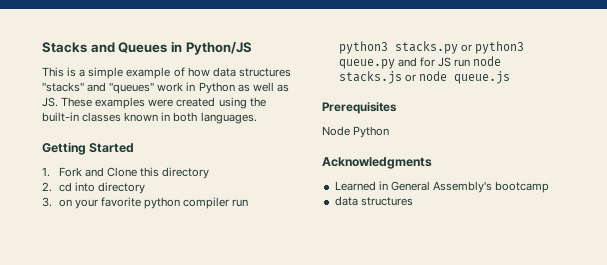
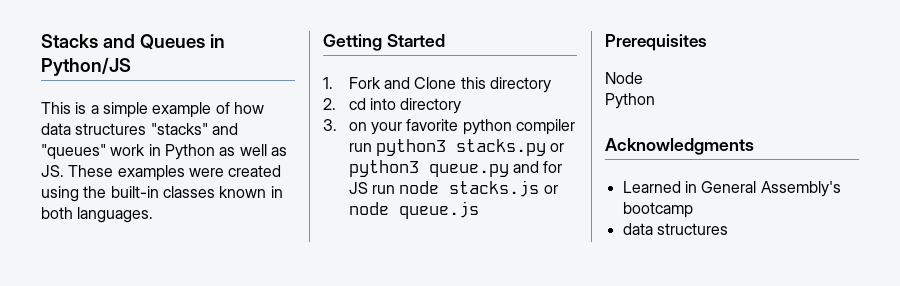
- Node Python
+ Node
+ Python

